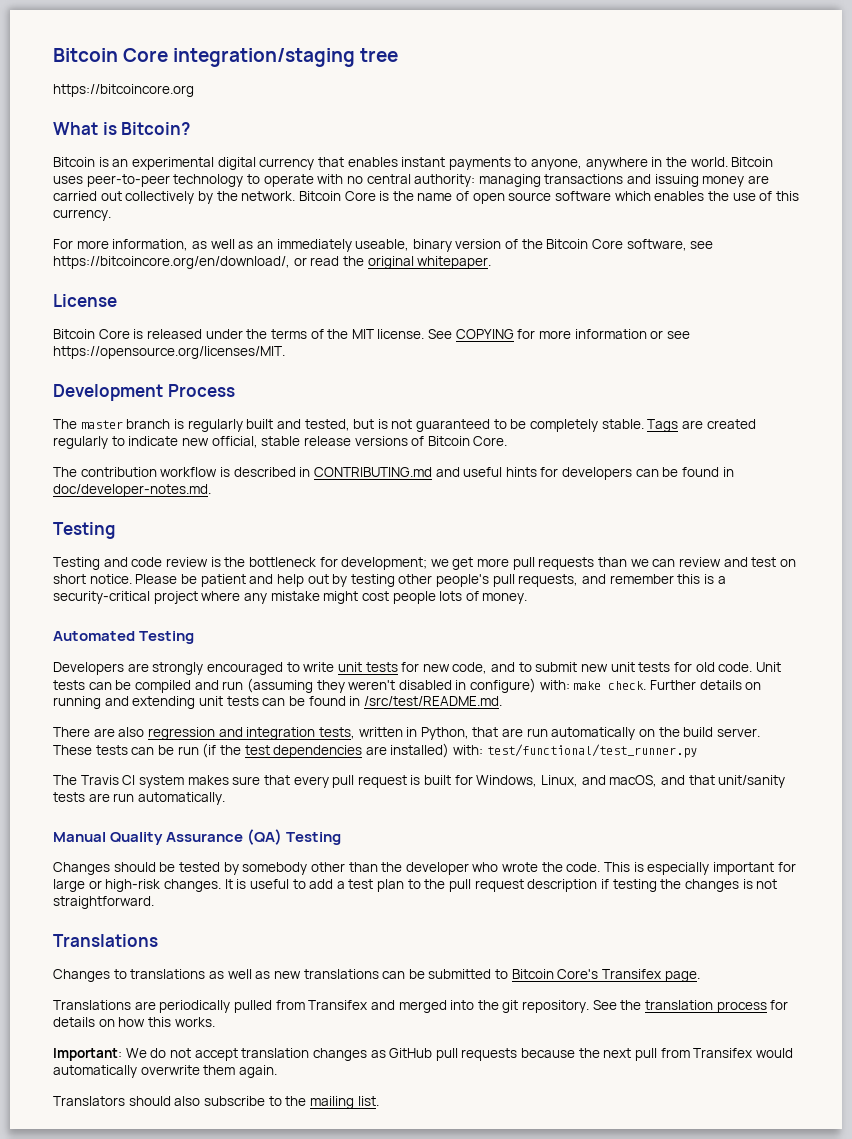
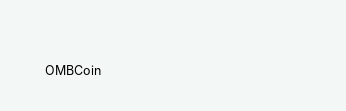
- Bitcoin Core integration/staging tree
- https://bitcoincore.org
- What is Bitcoin?
- Bitcoin is an experimental digital currency that enables instant payments to anyone, anywhere in the world. Bitcoin uses peer-to-peer technology to operate with no central authority: managing transactions and issuing money are carried out collectively by the network. Bitcoin Core is the name of open source software which enables the use of this currency.
- For more information, as well as an immediately useable, binary version of the Bitcoin Core software, see https://bitcoincore.org/en/download/, or read the original whitepaper.
- License
- Bitcoin Core is released under the terms of the MIT license. See COPYING for more information or see https://opensource.org/licenses/MIT.
- Development Process
- The master branch is regularly built and tested, but is not guaranteed to be completely stable. Tags are created regularly to indicate new official, stable release versions of Bitcoin Core.
- The contribution workflow is described in CONTRIBUTING.md and useful hints for developers can be found in doc/developer-notes.md.
- Testing
- Testing and code review is the bottleneck for development; we get more pull requests than we can review and test on short notice. Please be patient and help out by testing other people's pull requests, and remember this is a security-critical project where any mistake might cost people lots of money.
- Automated Testing
- Developers are strongly encouraged to write unit tests for new code, and to submit new unit tests for old code. Unit tests can be compiled and run (assuming they weren't disabled in configure) with: make check. Further details on running and extending unit tests can be found in /src/test/README.md.
- There are also regression and integration tests, written in Python, that are run automatically on the build server. These tests can be run (if the test dependencies are installed) with: test/functional/test_runner.py
- The Travis CI system makes sure that every pull request is built for Windows, Linux, and macOS, and that unit/sanity tests are run automatically.
- Manual Quality Assurance (QA) Testing
- Changes should be tested by somebody other than the developer who wrote the code. This is especially important for large or high-risk changes. It is useful to add a test plan to the pull request description if testing the changes is not straightforward.
- Translations
- Changes to translations as well as new translations can be submitted to Bitcoin Core's Transifex page.
- Translations are periodically pulled from Transifex and merged into the git repository. See the translation process for details on how this works.
- Important: We do not accept translation changes as GitHub pull requests because the next pull from Transifex would automatically overwrite them again.
- Translators should also subscribe to the mailing list.
+ OMBCoin

